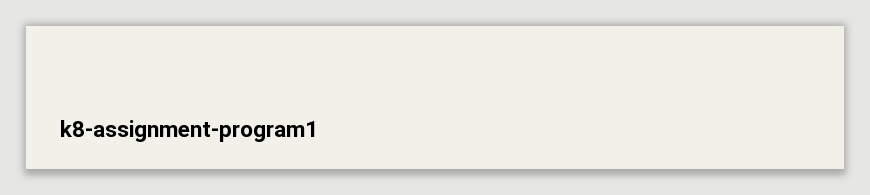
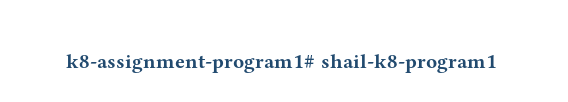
- k8-assignment-program1
+ k8-assignment-program1# shail-k8-program1

